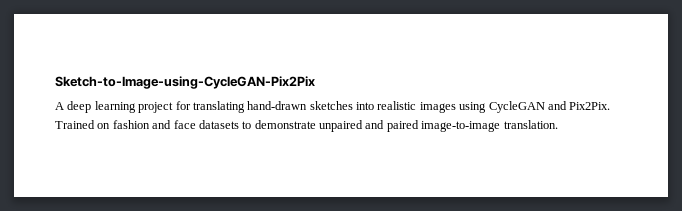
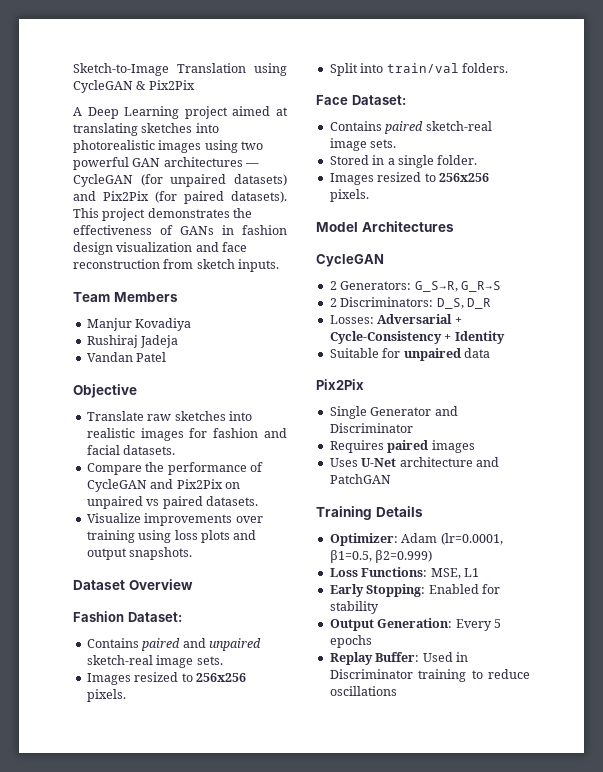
- Sketch-to-Image-using-CycleGAN-Pix2Pix
- A deep learning project for translating hand-drawn sketches into realistic images using CycleGAN and Pix2Pix. Trained on fashion and face datasets to demonstrate unpaired and paired image-to-image translation.
+ Sketch-to-Image Translation using CycleGAN & Pix2Pix
+ A Deep Learning project aimed at translating sketches into photorealistic images using two powerful GAN architectures — CycleGAN (for unpaired datasets) and Pix2Pix (for paired datasets). This project demonstrates the effectiveness of GANs in fashion design visualization and face reconstruction from sketch inputs.
+ Team Members
+ Manjur Kovadiya
+ Rushiraj Jadeja
+ Vandan Patel
+ Objective
+ Translate raw sketches into realistic images for fashion and facial datasets.
+ Compare the performance of CycleGAN and Pix2Pix on unpaired vs paired datasets.
+ Visualize improvements over training using loss plots and output snapshots.
+ Dataset Overview
+ Fashion Dataset:
+ Contains paired and unpaired sketch-real image sets.
+ Images resized to 256x256 pixels.
+ Split into train/val folders.
+ Face Dataset:
+ Contains paired sketch-real image sets.
+ Stored in a single folder.
+ Images resized to 256x256 pixels.
+ Model Architectures
+ CycleGAN
+ 2 Generators: G_S→R, G_R→S
+ 2 Discriminators: D_S, D_R
+ Losses: Adversarial + Cycle-Consistency + Identity
+ Suitable for unpaired data
+ Pix2Pix
+ Single Generator and Discriminator
+ Requires paired images
+ Uses U-Net architecture and PatchGAN
+ Training Details
+ Optimizer: Adam (lr=0.0001, β1=0.5, β2=0.999)
+ Loss Functions: MSE, L1
+ Early Stopping: Enabled for stability
+ Output Generation: Every 5 epochs
+ Replay Buffer: Used in Discriminator training to reduce oscillations

